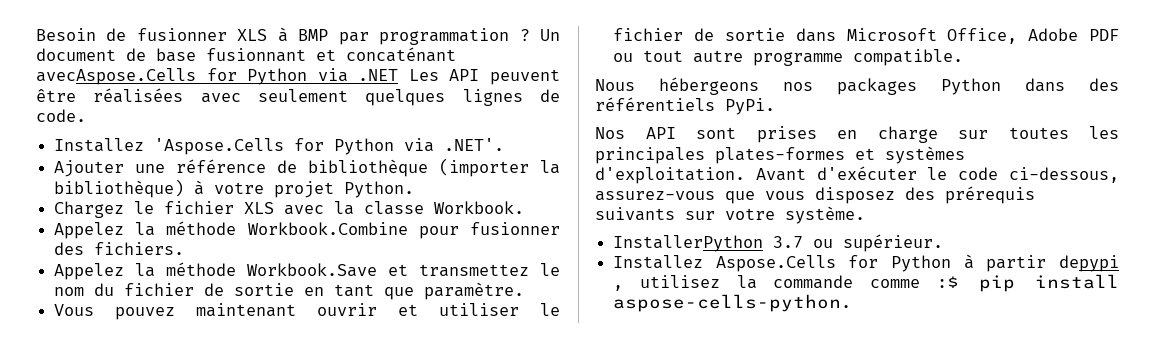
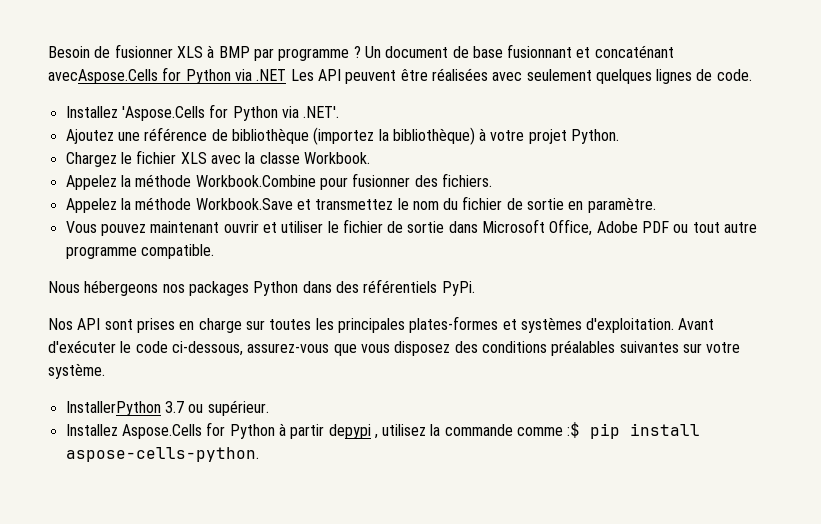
- Besoin de fusionner XLS à BMP par programmation ?
+ Besoin de fusionner XLS à BMP par programme ?
- Ajouter une référence de bibliothèque (importer la bibliothèque) à votre projet Python.
+ Ajoutez une référence de bibliothèque (importez la bibliothèque) à votre projet Python.
- Appelez la méthode Workbook.Save et transmettez le nom du fichier de sortie en tant que paramètre.
+ Appelez la méthode Workbook.Save et transmettez le nom du fichier de sortie en paramètre.
- Avant d'exécuter le code ci-dessous, assurez-vous que vous disposez des prérequis suivants sur votre système.
+ Avant d'exécuter le code ci-dessous, assurez-vous que vous disposez des conditions préalables suivantes sur votre système.

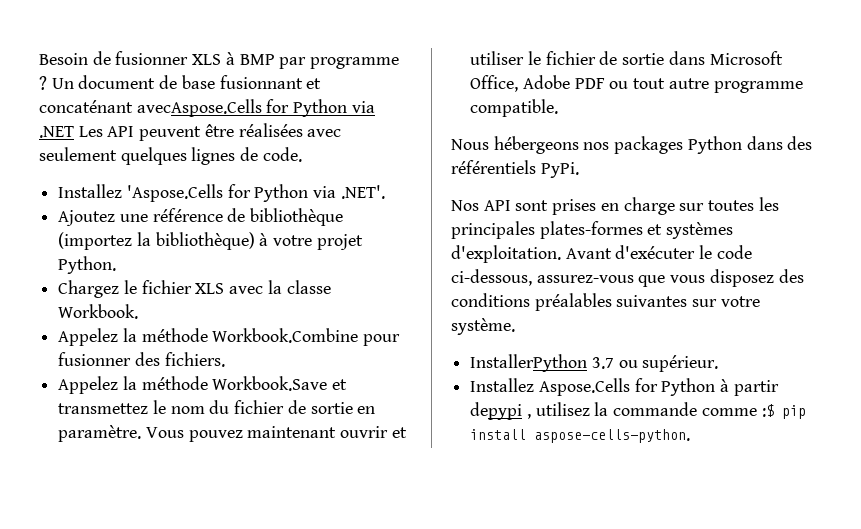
- Appelez la méthode Workbook.Save et transmettez le nom du fichier de sortie en paramètre.
- Vous pouvez maintenant ouvrir et utiliser le fichier de sortie dans Microsoft Office, Adobe PDF ou tout autre programme compatible.
+ Appelez la méthode Workbook.Save et transmettez le nom du fichier de sortie en paramètre. Vous pouvez maintenant ouvrir et utiliser le fichier de sortie dans Microsoft Office, Adobe PDF ou tout autre programme compatible.

